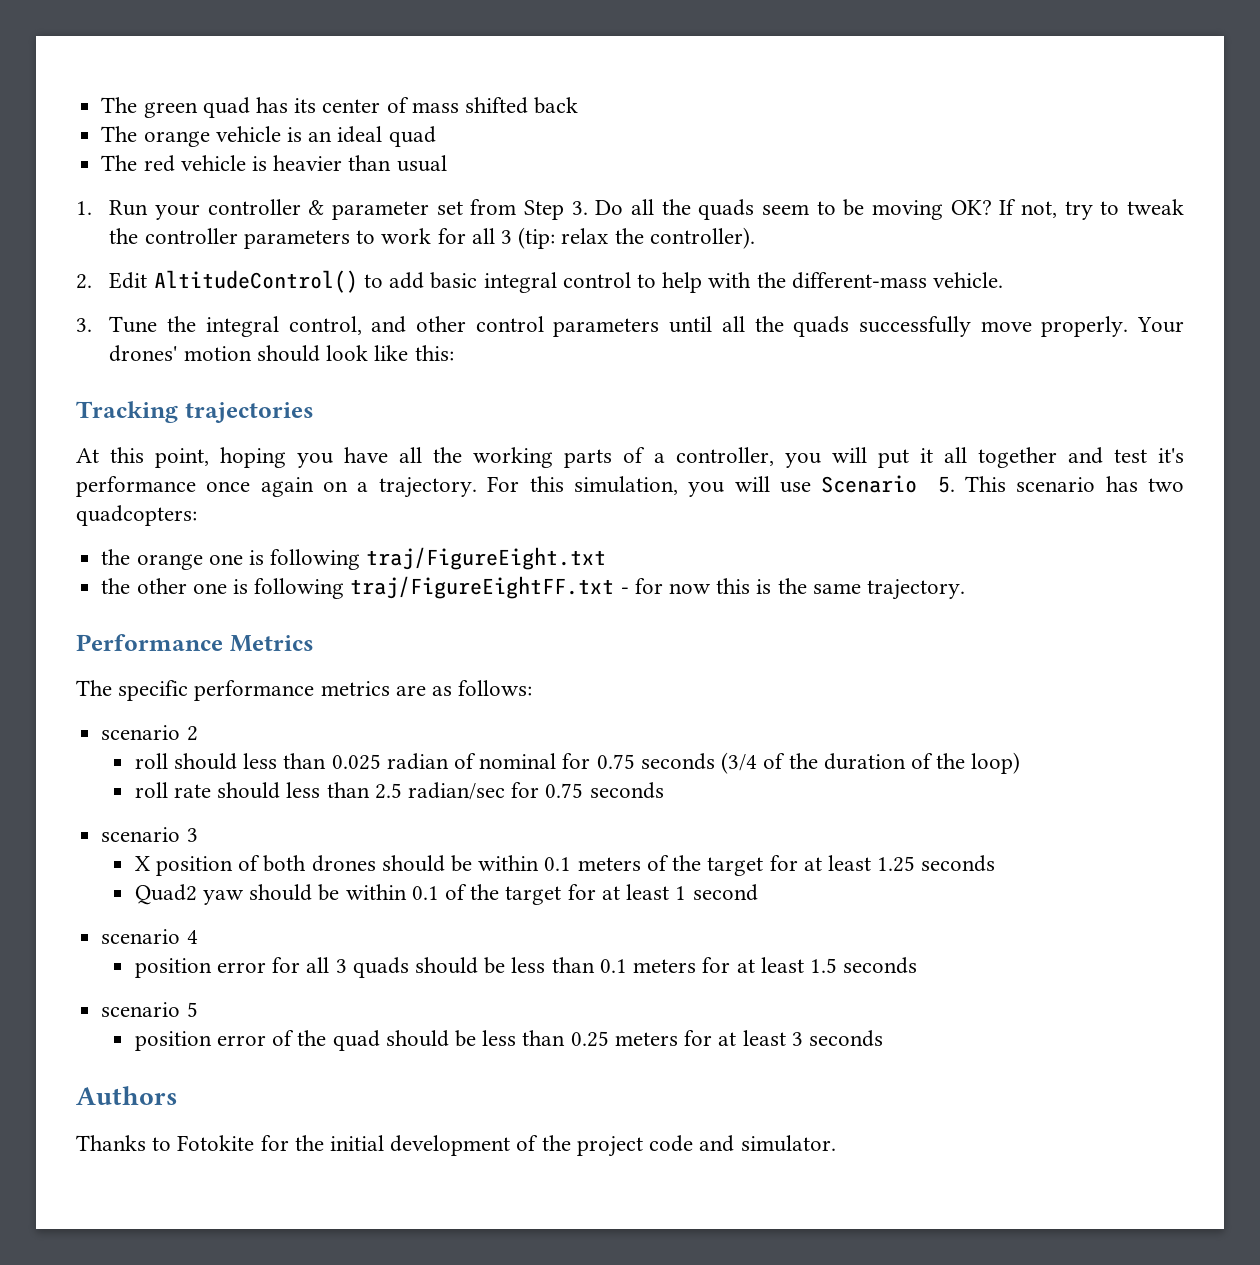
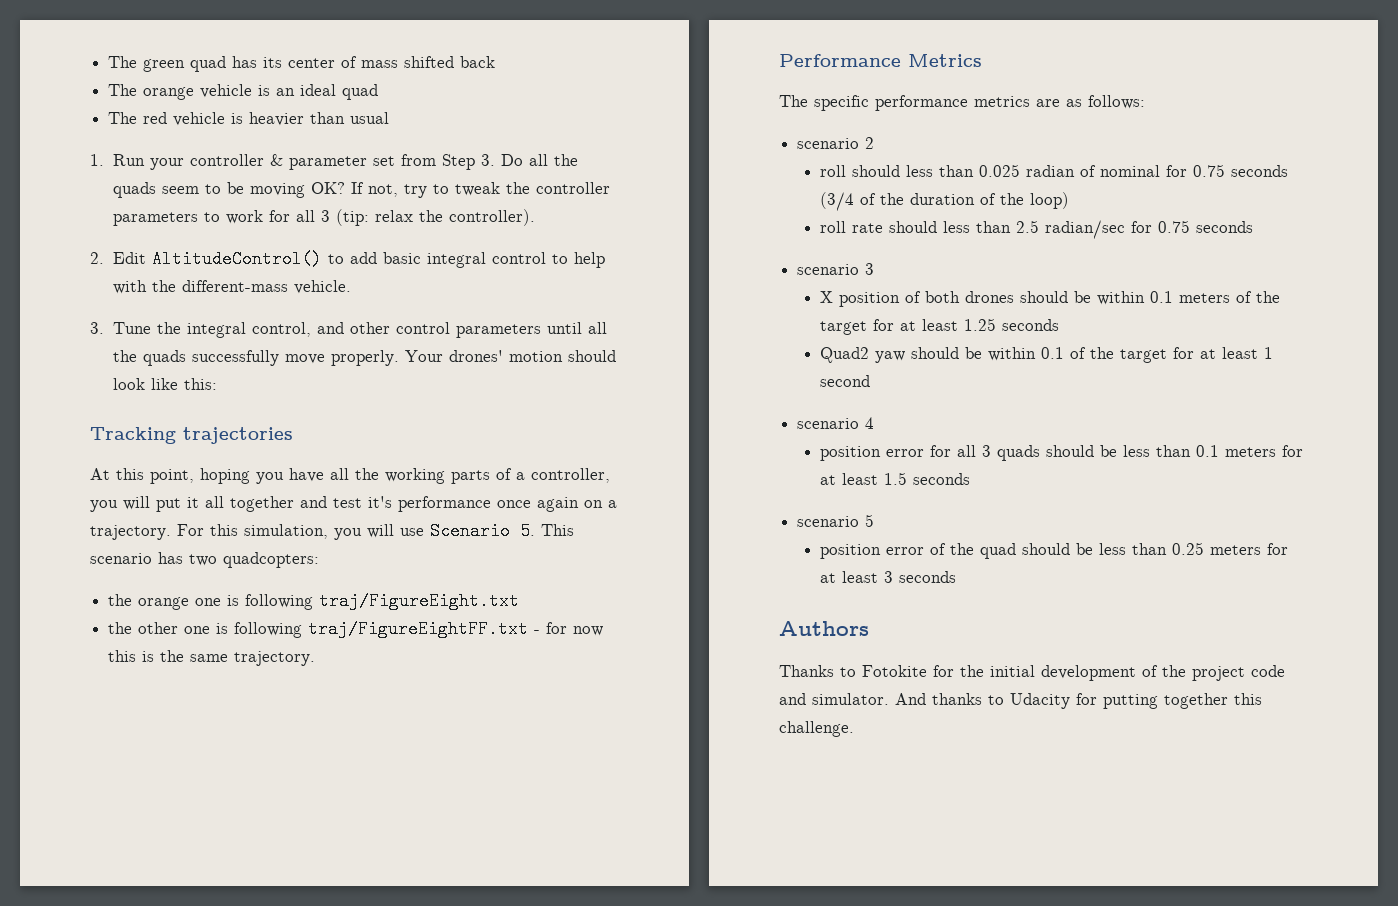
+ And thanks to Udacity for putting together this challenge.

